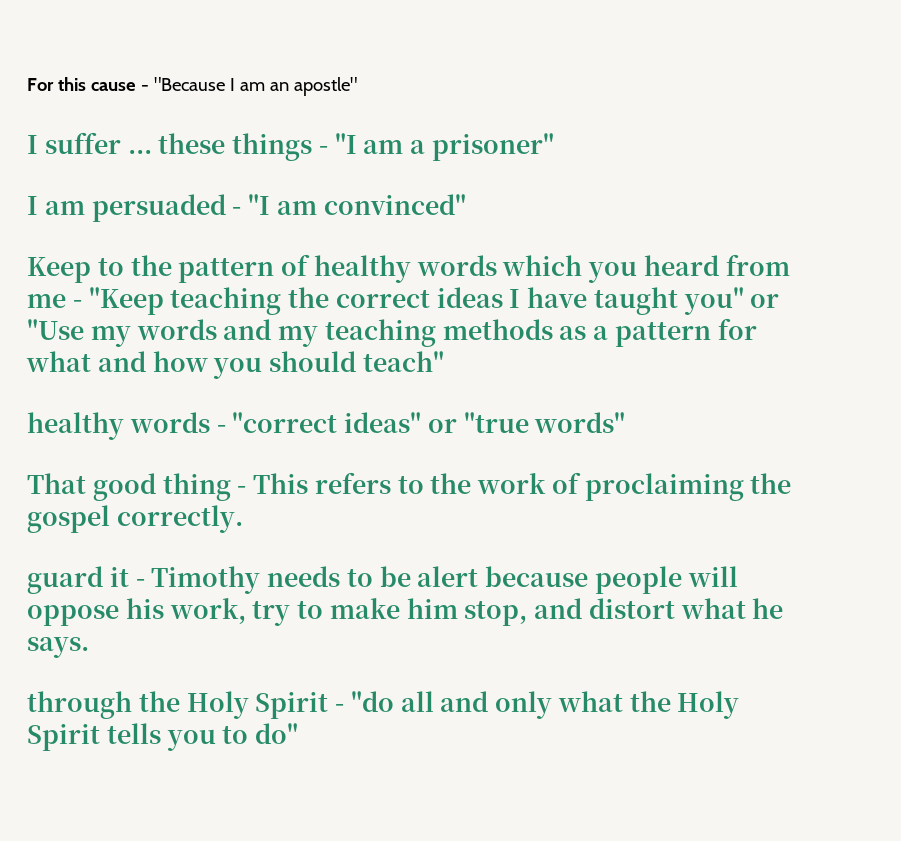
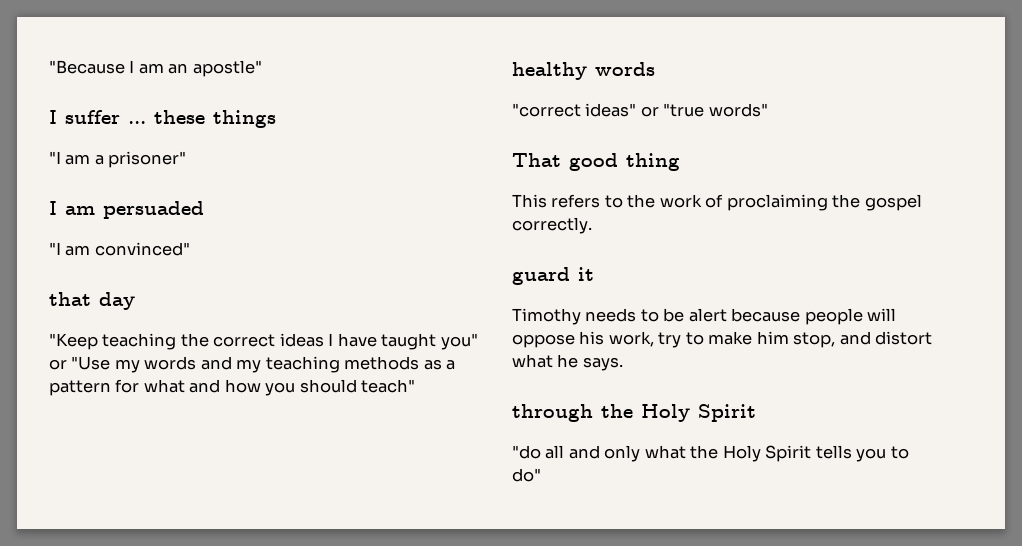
- For this cause - "Because I am an apostle"
+ "Because I am an apostle"
- I suffer ... these things - "I am a prisoner"
+ I suffer ... these things
+ "I am a prisoner"
- I am persuaded - "I am convinced"
+ I am persuaded
+ "I am convinced"
- Keep to the pattern of healthy words which you heard from me - "Keep teaching the correct ideas I have taught you" or "Use my words and my teaching methods as a pattern for what and how you should teach"
+ that day
+ "Keep teaching the correct ideas I have taught you" or "Use my words and my teaching methods as a pattern for what and how you should teach"
- healthy words - "correct ideas" or "true words"
+ healthy words
+ "correct ideas" or "true words"
- That good thing - This refers to the work of proclaiming the gospel correctly.
+ That good thing
+ This refers to the work of proclaiming the gospel correctly.
- guard it - Timothy needs to be alert because people will oppose his work, try to make him stop, and distort what he says.
+ guard it
+ Timothy needs to be alert because people will oppose his work, try to make him stop, and distort what he says.
- through the Holy Spirit - "do all and only what the Holy Spirit tells you to do"
+ through the Holy Spirit
+ "do all and only what the Holy Spirit tells you to do"

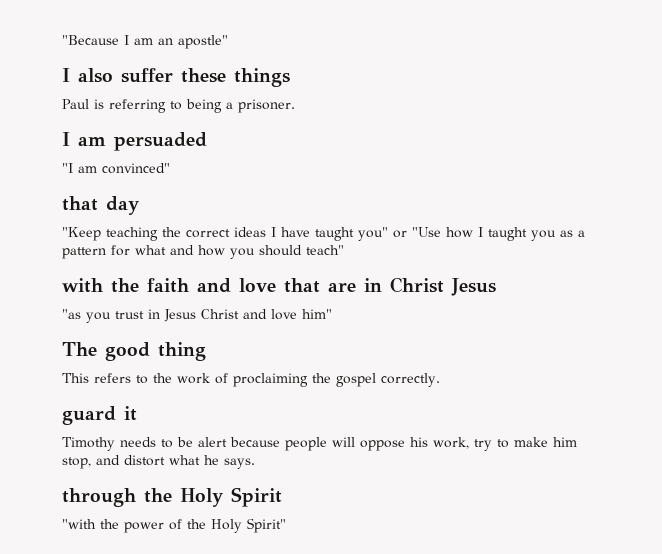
- I suffer ... these things
+ I also suffer these things
- "I am a prisoner"
+ Paul is referring to being a prisoner.
- "Keep teaching the correct ideas I have taught you" or "Use my words and my teaching methods as a pattern for what and how you should teach"
+ "Keep teaching the correct ideas I have taught you" or "Use how I taught you as a pattern for what and how you should teach"
- healthy words
- "correct ideas" or "true words"
- That good thing
+ with the faith and love that are in Christ Jesus
+ "as you trust in Jesus Christ and love him"
+ The good thing
- "do all and only what the Holy Spirit tells you to do"
+ "with the power of the Holy Spirit"

